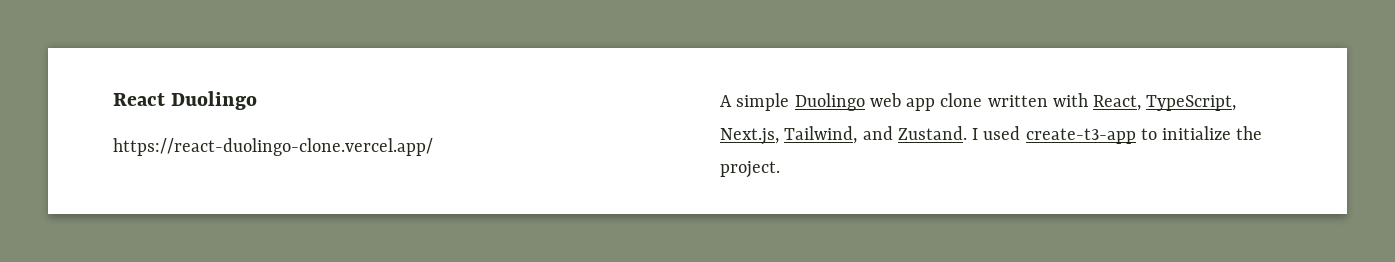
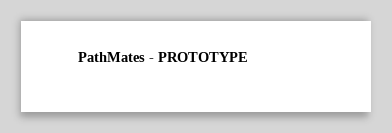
- React Duolingo
- https://react-duolingo-clone.vercel.app/
- A simple Duolingo web app clone written with React, TypeScript, Next.js, Tailwind, and Zustand. I used create-t3-app to initialize the project.
+ PathMates - PROTOTYPE

